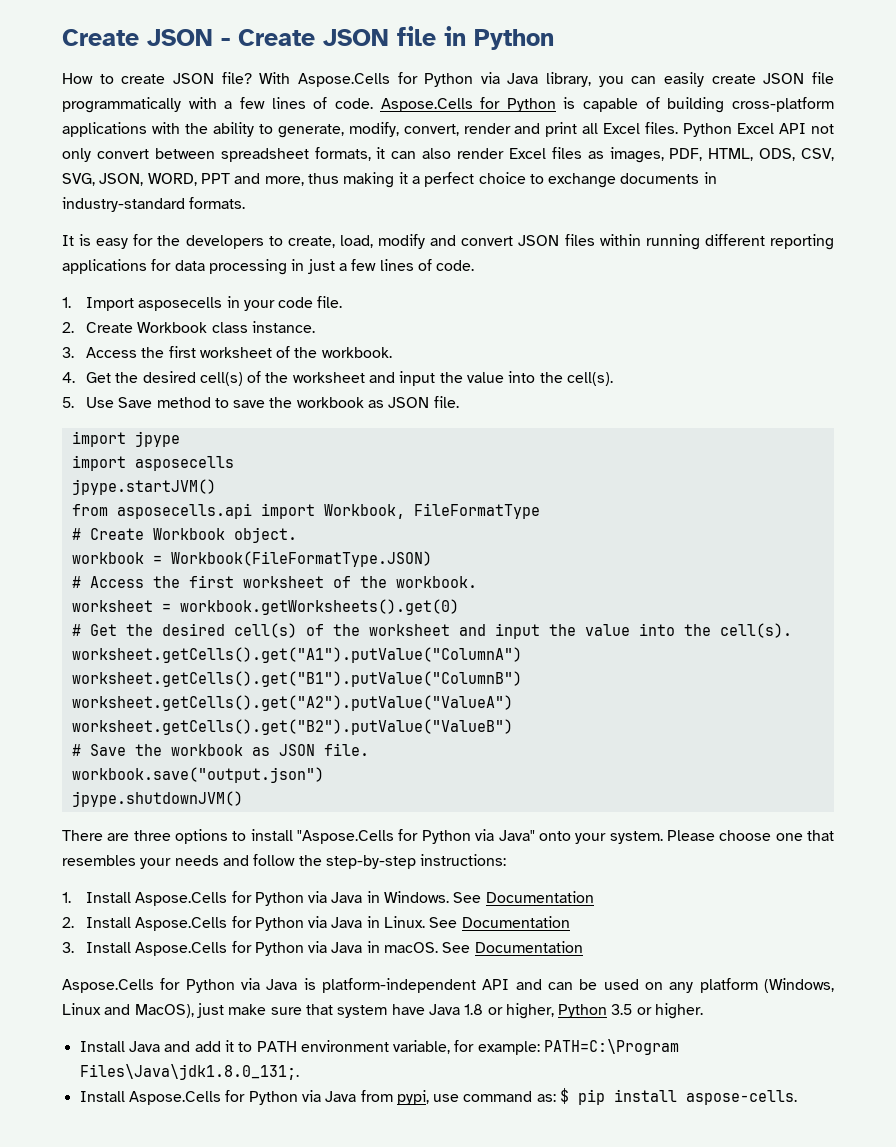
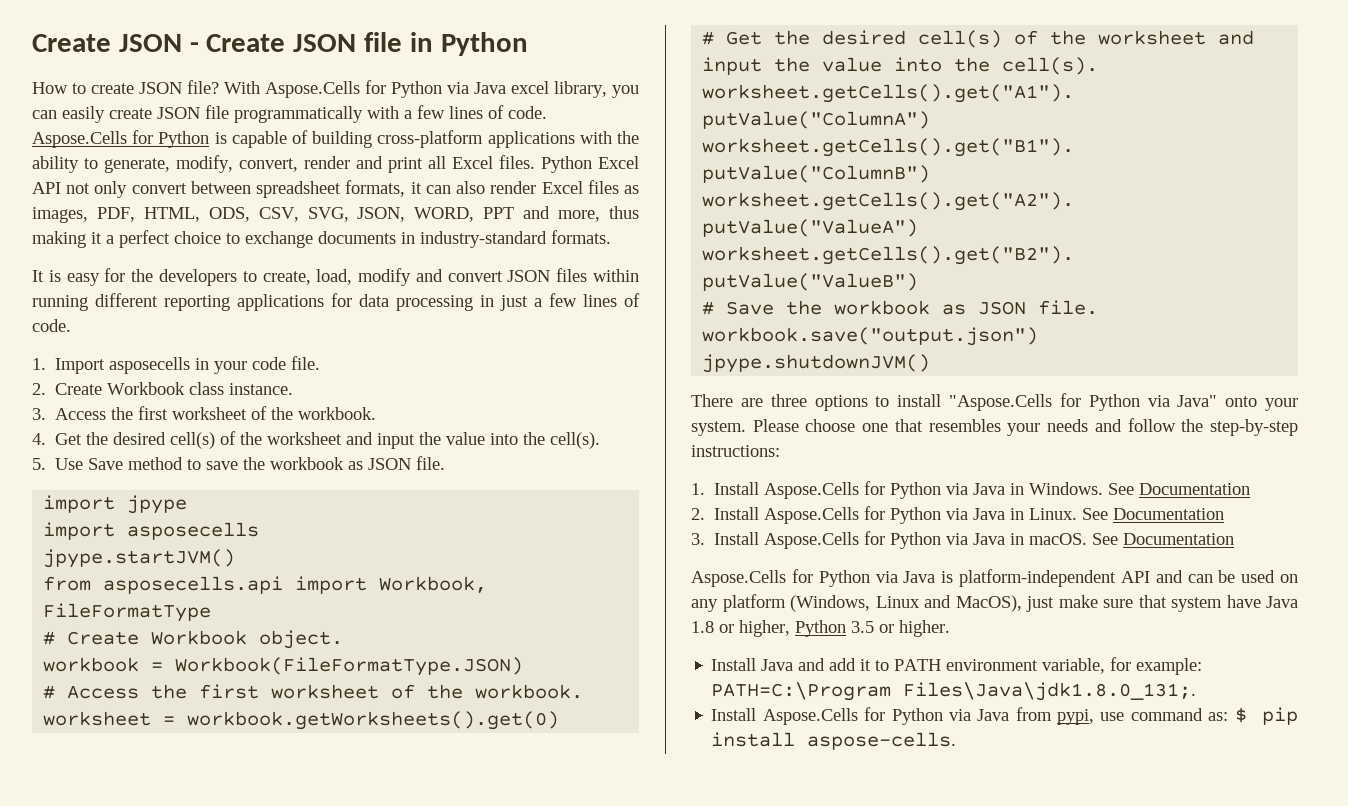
- With Aspose.Cells for Python via Java library, you can easily create JSON file programmatically with a few lines of code.
+ With Aspose.Cells for Python via Java excel library, you can easily create JSON file programmatically with a few lines of code.

